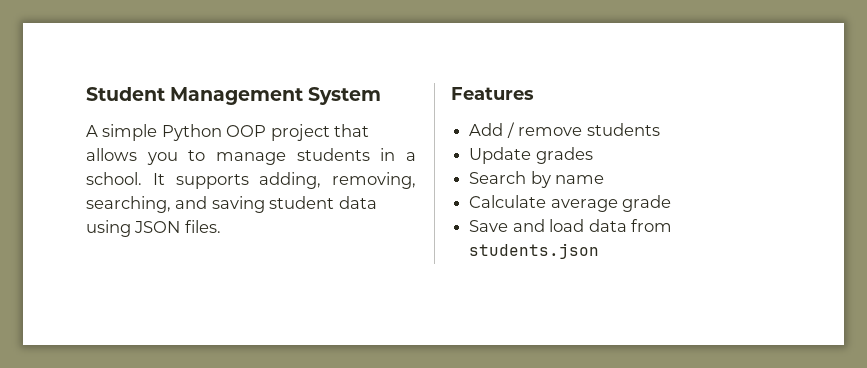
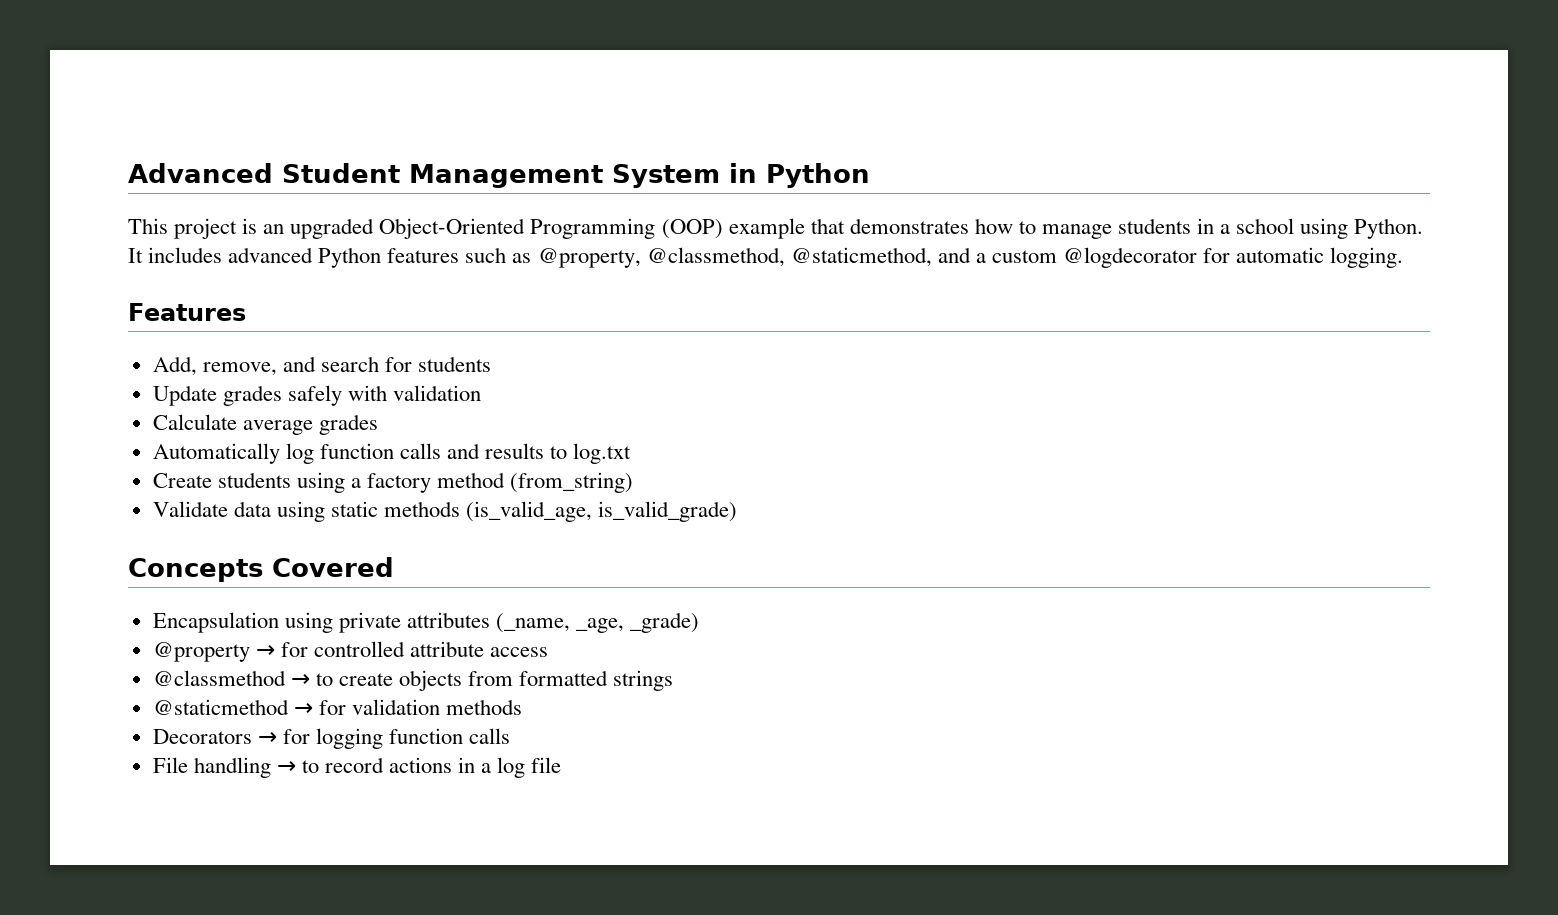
- Student Management System
- A simple Python OOP project that allows you to manage students in a school. It supports adding, removing, searching, and saving student data using JSON files.
+ Advanced Student Management System in Python
+ This project is an upgraded Object-Oriented Programming (OOP) example that demonstrates how to manage students in a school using Python. It includes advanced Python features such as @property, @classmethod, @staticmethod, and a custom @logdecorator for automatic logging.
  Features
- Add / remove students
+ Add, remove, and search for students
- Update grades
- Search by name
+ Update grades safely with validation
- Calculate average grade
- Save and load data from students.json
+ Calculate average grades
+ Automatically log function calls and results to log.txt
+ Create students using a factory method (from_string)
+ Validate data using static methods (is_valid_age, is_valid_grade)
+ Concepts Covered
+ Encapsulation using private attributes (_name, _age, _grade)
+ @property → for controlled attribute access
+ @classmethod → to create objects from formatted strings
+ @staticmethod → for validation methods
+ Decorators → for logging function calls
+ File handling → to record actions in a log file

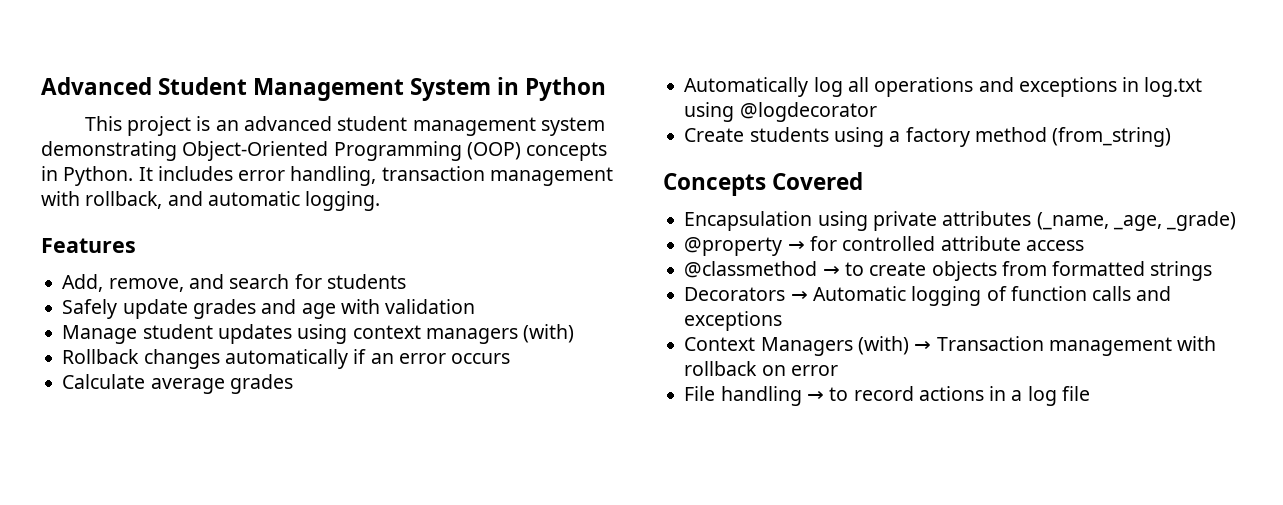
- This project is an upgraded Object-Oriented Programming (OOP) example that demonstrates how to manage students in a school using Python. It includes advanced Python features such as @property, @classmethod, @staticmethod, and a custom @logdecorator for automatic logging.
+ This project is an advanced student management system demonstrating Object-Oriented Programming (OOP) concepts in Python. It includes error handling, transaction management with rollback, and automatic logging.
- Update grades safely with validation
+ Safely update grades and age with validation
+ Manage student updates using context managers (with)
+ Rollback changes automatically if an error occurs
- Automatically log function calls and results to log.txt
+ Automatically log all operations and exceptions in log.txt using @logdecorator
- Validate data using static methods (is_valid_age, is_valid_grade)
- @staticmethod → for validation methods
- Decorators → for logging function calls
+ Decorators → Automatic logging of function calls and exceptions
+ Context Managers (with) → Transaction management with rollback on error

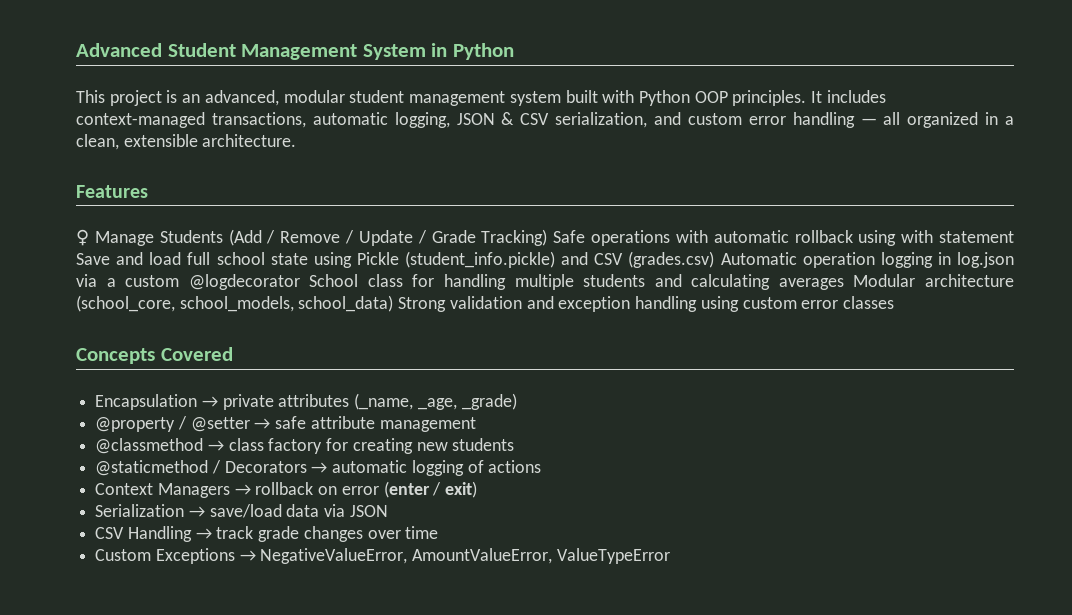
- This project is an advanced student management system demonstrating Object-Oriented Programming (OOP) concepts in Python. It includes error handling, transaction management with rollback, and automatic logging.
+ This project is an advanced, modular student management system built with Python OOP principles. It includes context-managed transactions, automatic logging, JSON & CSV serialization, and custom error handling — all organized in a clean, extensible architecture.
  Features
- Add, remove, and search for students
- Safely update grades and age with validation
- Manage student updates using context managers (with)
- Rollback changes automatically if an error occurs
- Calculate average grades
- Automatically log all operations and exceptions in log.txt using @logdecorator
- Create students using a factory method (from_string)
+ ♀ Manage Students (Add / Remove / Update / Grade Tracking) Safe operations with automatic rollback using with statement Save and load full school state using Pickle (student_info.pickle) and CSV (grades.csv) Automatic operation logging in log.json via a custom @logdecorator School class for handling multiple students and calculating averages Modular architecture (school_core, school_models, school_data) Strong validation and exception handling using custom error classes
- Encapsulation using private attributes (_name, _age, _grade)
+ Encapsulation → private attributes (_name, _age, _grade)
- @property → for controlled attribute access
- @classmethod → to create objects from formatted strings
- Decorators → Automatic logging of function calls and exceptions
- Context Managers (with) → Transaction management with rollback on error
- File handling → to record actions in a log file
+ @property / @setter → safe attribute management
+ @classmethod → class factory for creating new students
+ @staticmethod / Decorators → automatic logging of actions
+ Context Managers → rollback on error (enter / exit)
+ Serialization → save/load data via JSON
+ CSV Handling → track grade changes over time
+ Custom Exceptions → NegativeValueError, AmountValueError, ValueTypeError

